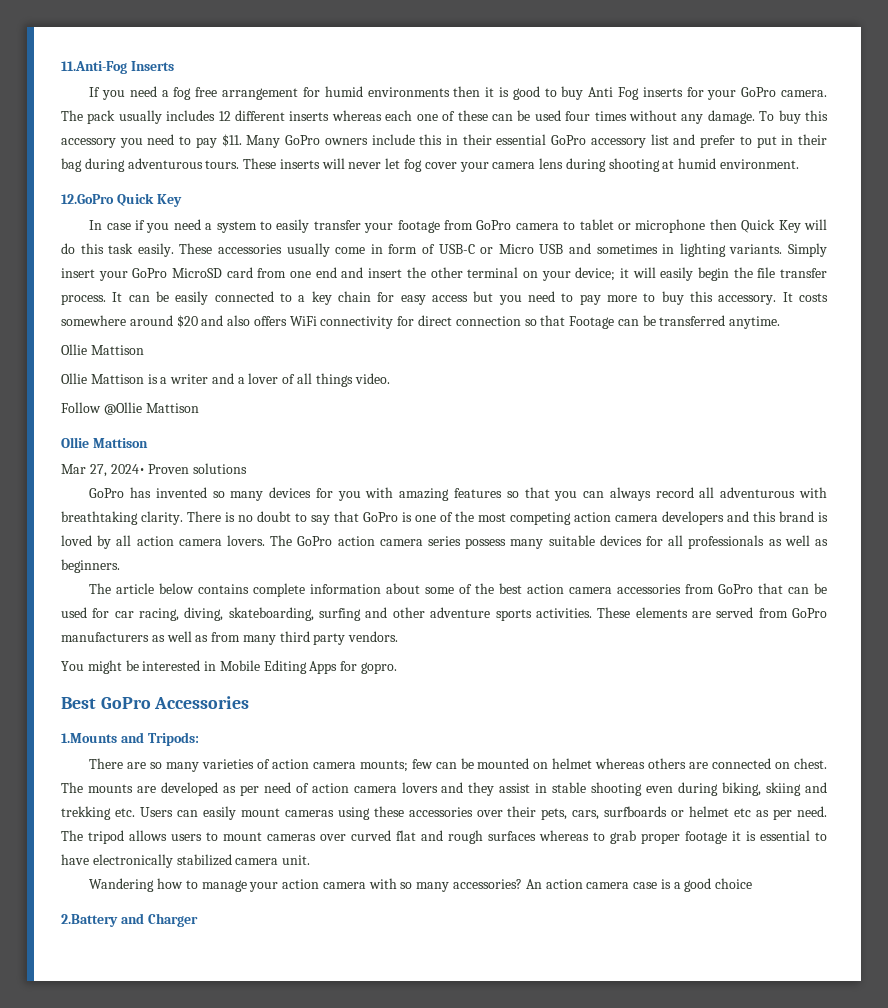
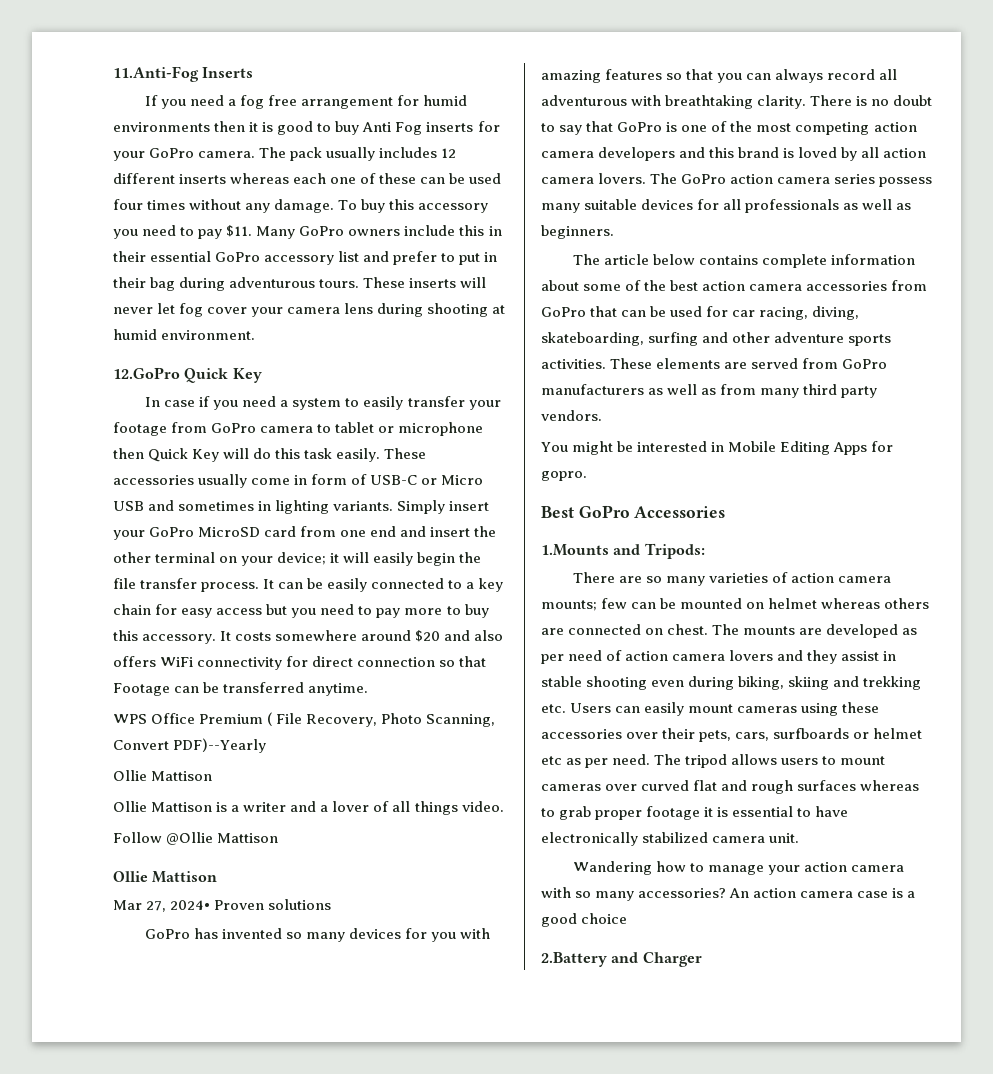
+ WPS Office Premium ( File Recovery, Photo Scanning, Convert PDF)--Yearly

